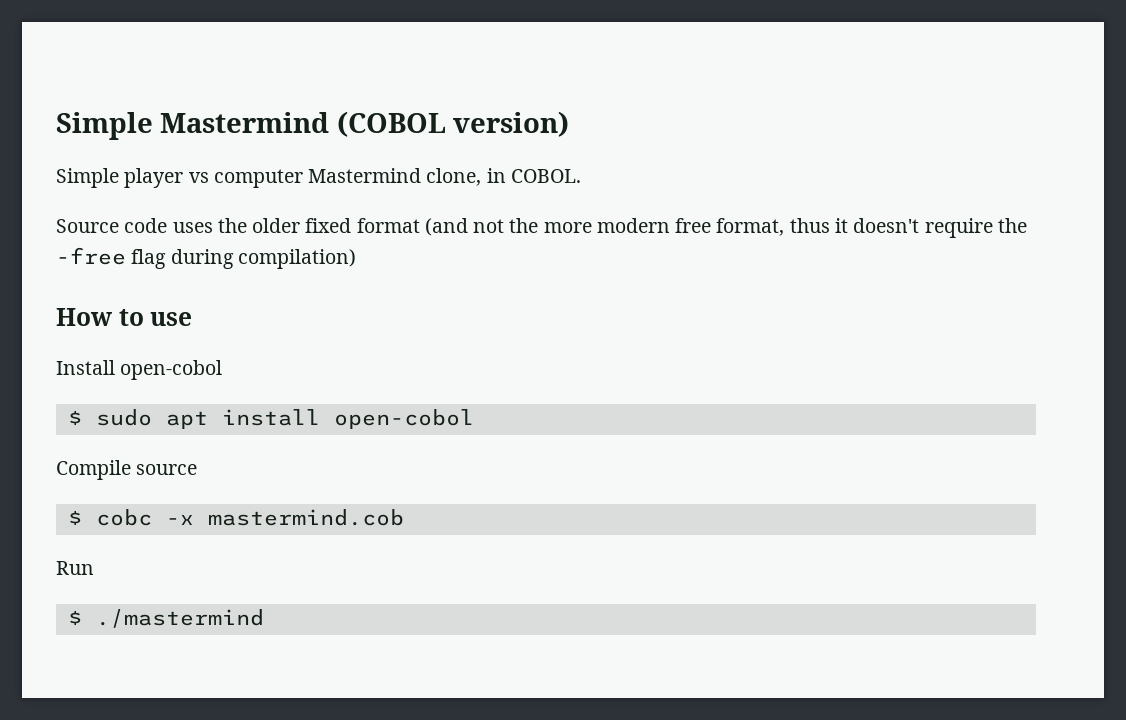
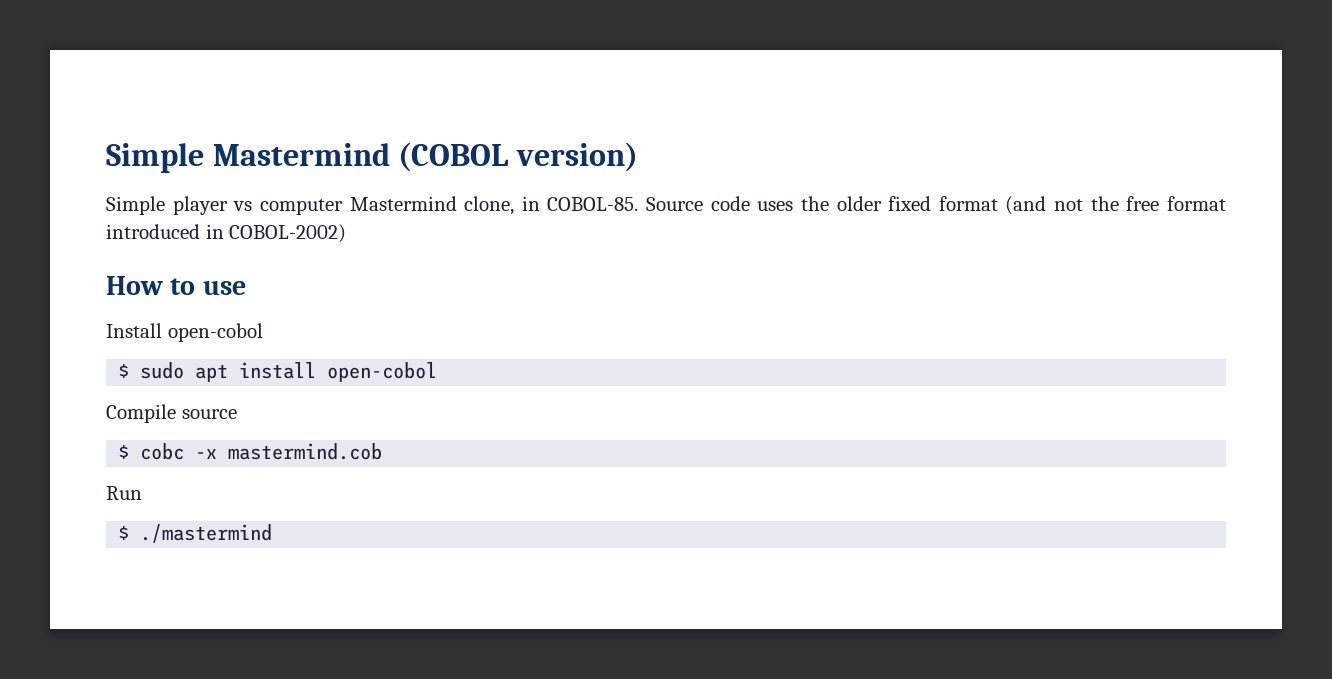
- Simple player vs computer Mastermind clone, in COBOL.
- Source code uses the older fixed format (and not the more modern free format, thus it doesn't require the -free flag during compilation)
+ Simple player vs computer Mastermind clone, in COBOL-85. Source code uses the older fixed format (and not the free format introduced in COBOL-2002)

